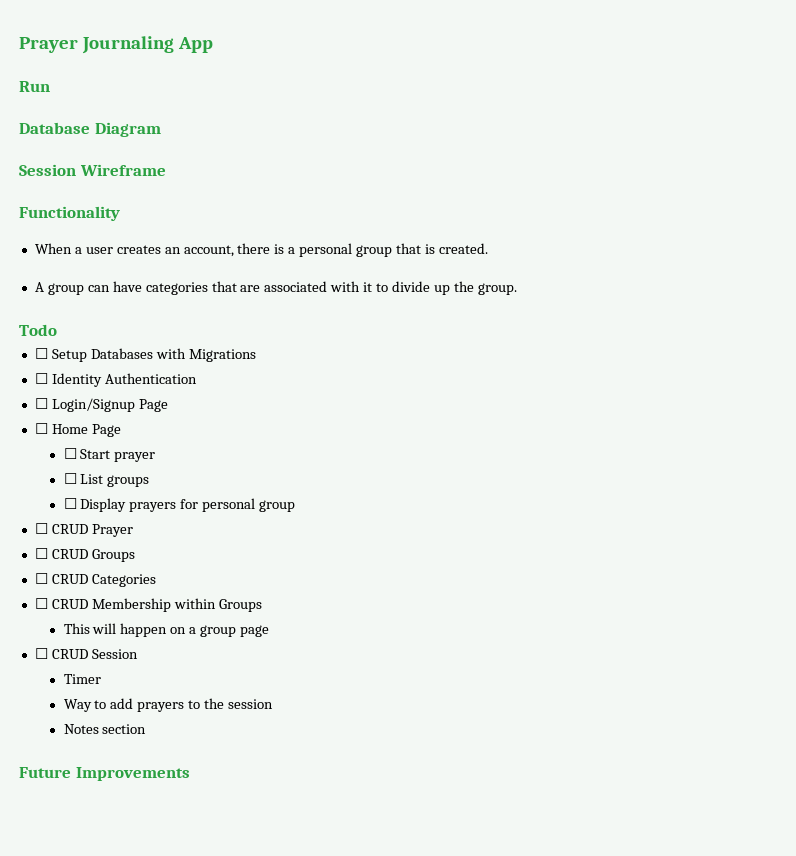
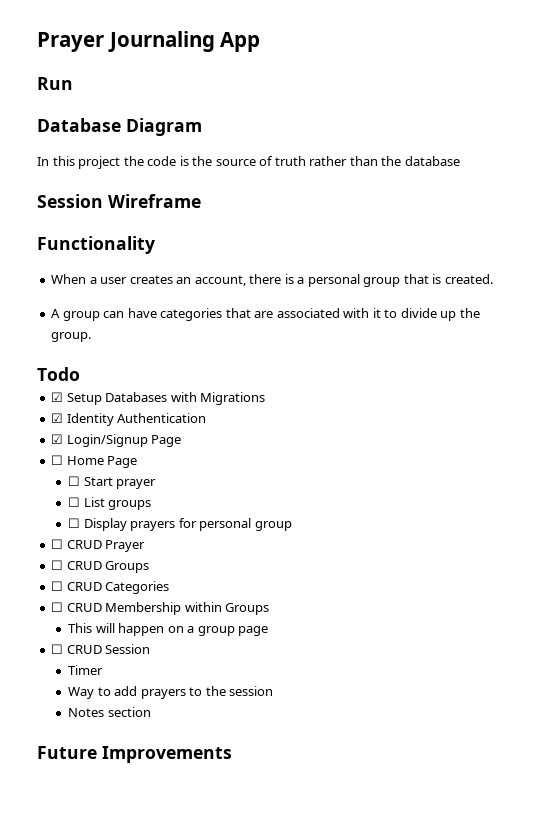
+ In this project the code is the source of truth rather than the database
- ☐ Setup Databases with Migrations
+ ☑ Setup Databases with Migrations
- ☐ Identity Authentication
+ ☑ Identity Authentication
- ☐ Login/Signup Page
+ ☑ Login/Signup Page

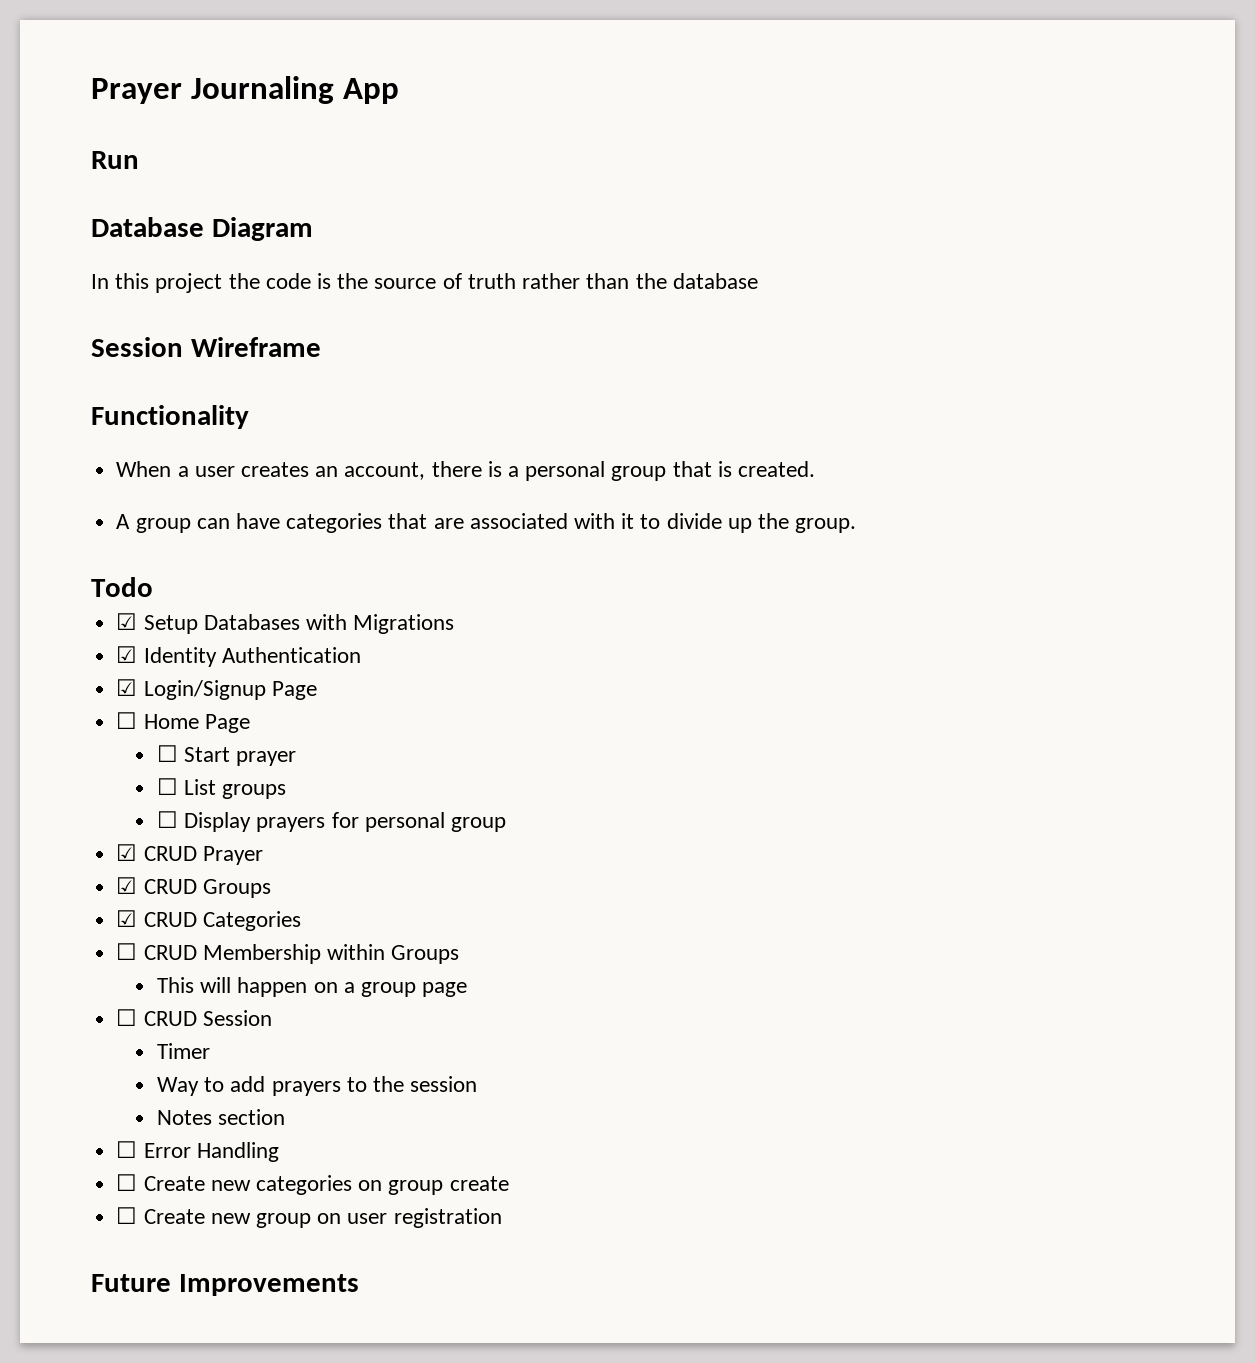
- ☐ CRUD Prayer
+ ☑ CRUD Prayer
- ☐ CRUD Groups
+ ☑ CRUD Groups
- ☐ CRUD Categories
+ ☑ CRUD Categories
+ ☐ Error Handling
+ ☐ Create new categories on group create
+ ☐ Create new group on user registration

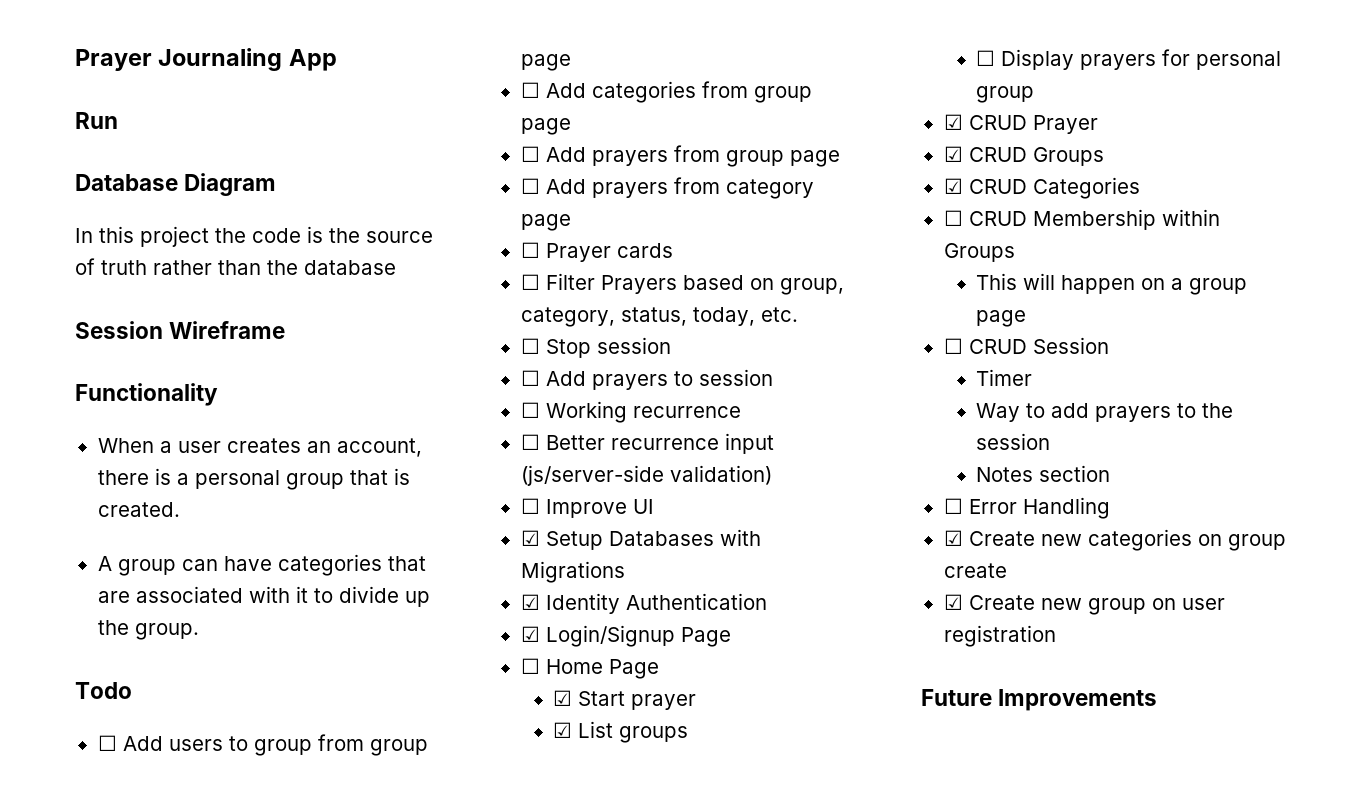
+ ☐ Add users to group from group page
+ ☐ Add categories from group page
+ ☐ Add prayers from group page
+ ☐ Add prayers from category page
+ ☐ Prayer cards
+ ☐ Filter Prayers based on group, category, status, today, etc.
+ ☐ Stop session
+ ☐ Add prayers to session
+ ☐ Working recurrence
+ ☐ Better recurrence input (js/server-side validation)
+ ☐ Improve UI
- ☐ Start prayer
+ ☑ Start prayer
- ☐ List groups
+ ☑ List groups
- ☐ Create new categories on group create
+ ☑ Create new categories on group create
- ☐ Create new group on user registration
+ ☑ Create new group on user registration

